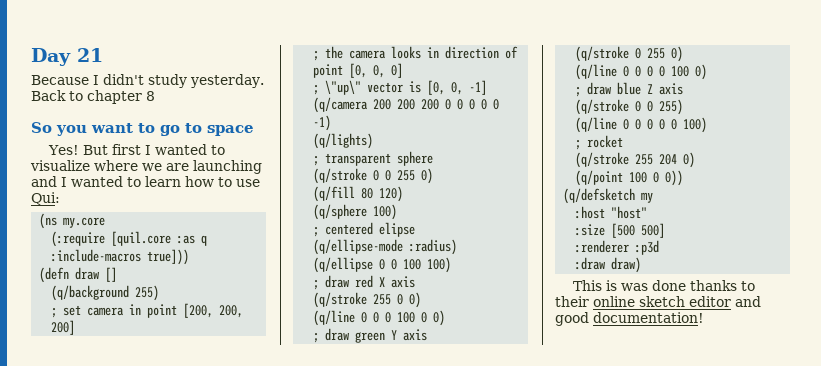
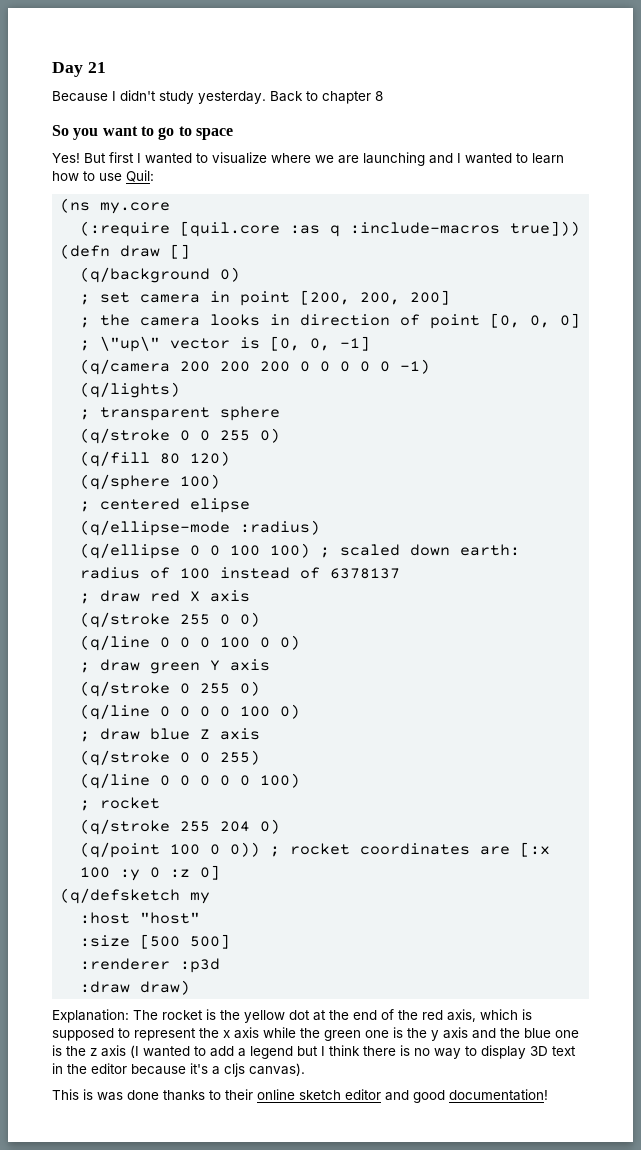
- But first I wanted to visualize where we are launching and I wanted to learn how to use Qui:
+ But first I wanted to visualize where we are launching and I wanted to learn how to use Quil:
- (q/background 255)
+ (q/background 0)
- (q/ellipse 0 0 100 100)
+ (q/ellipse 0 0 100 100) ; scaled down earth: radius of 100 instead of 6378137
- (q/point 100 0 0))
+ (q/point 100 0 0)) ; rocket coordinates are [:x 100 :y 0 :z 0]
+ Explanation: The rocket is the yellow dot at the end of the red axis, which is supposed to represent the x axis while the green one is the y axis and the blue one is the z axis (I wanted to add a legend but I think there is no way to display 3D text in the editor because it's a cljs canvas).

